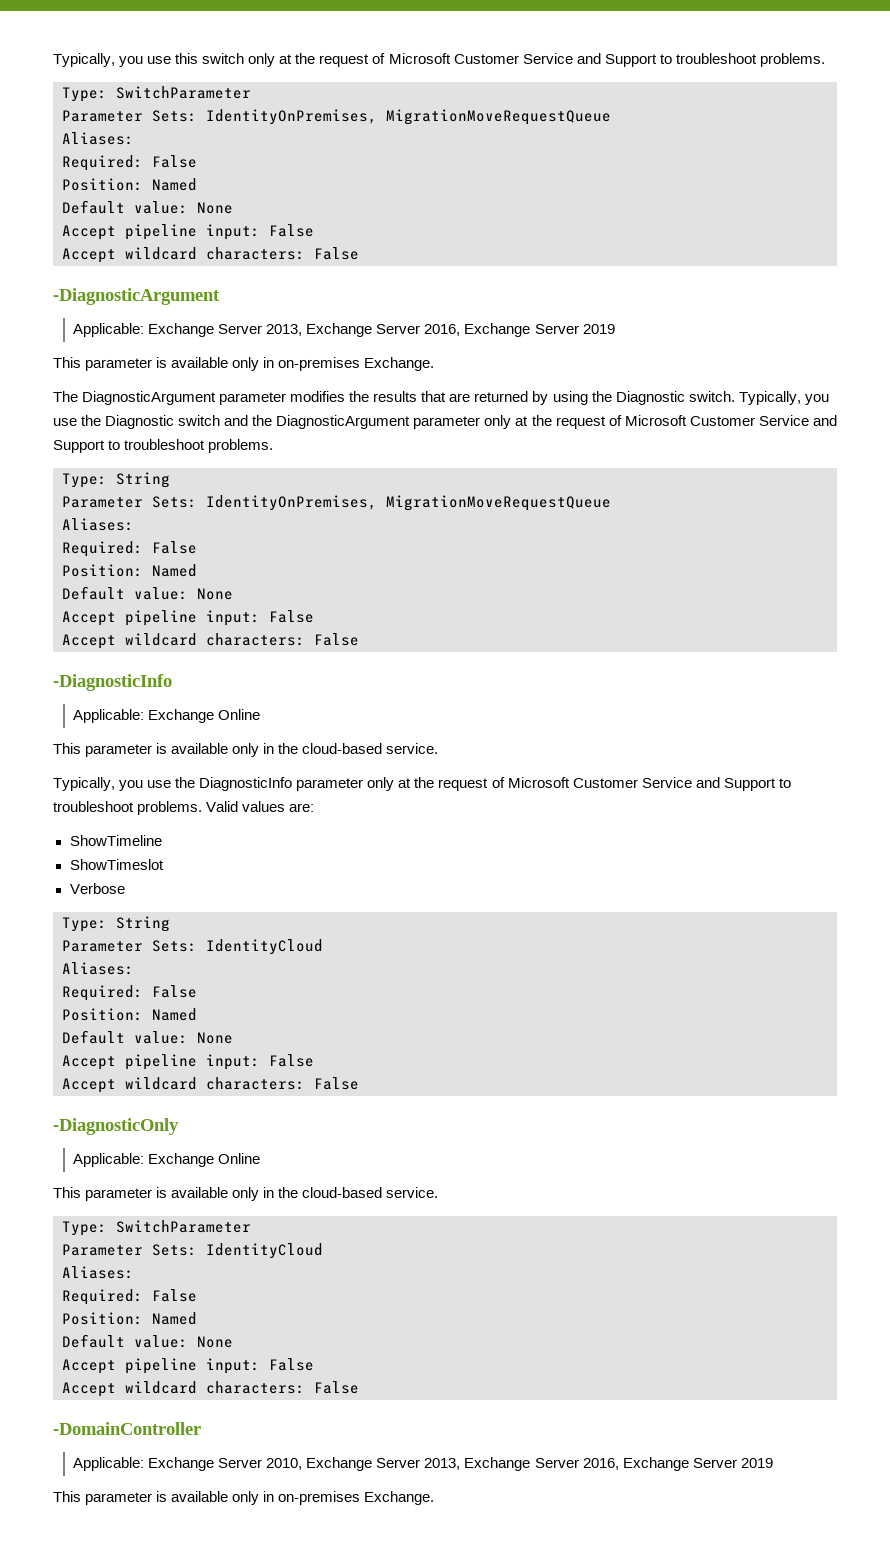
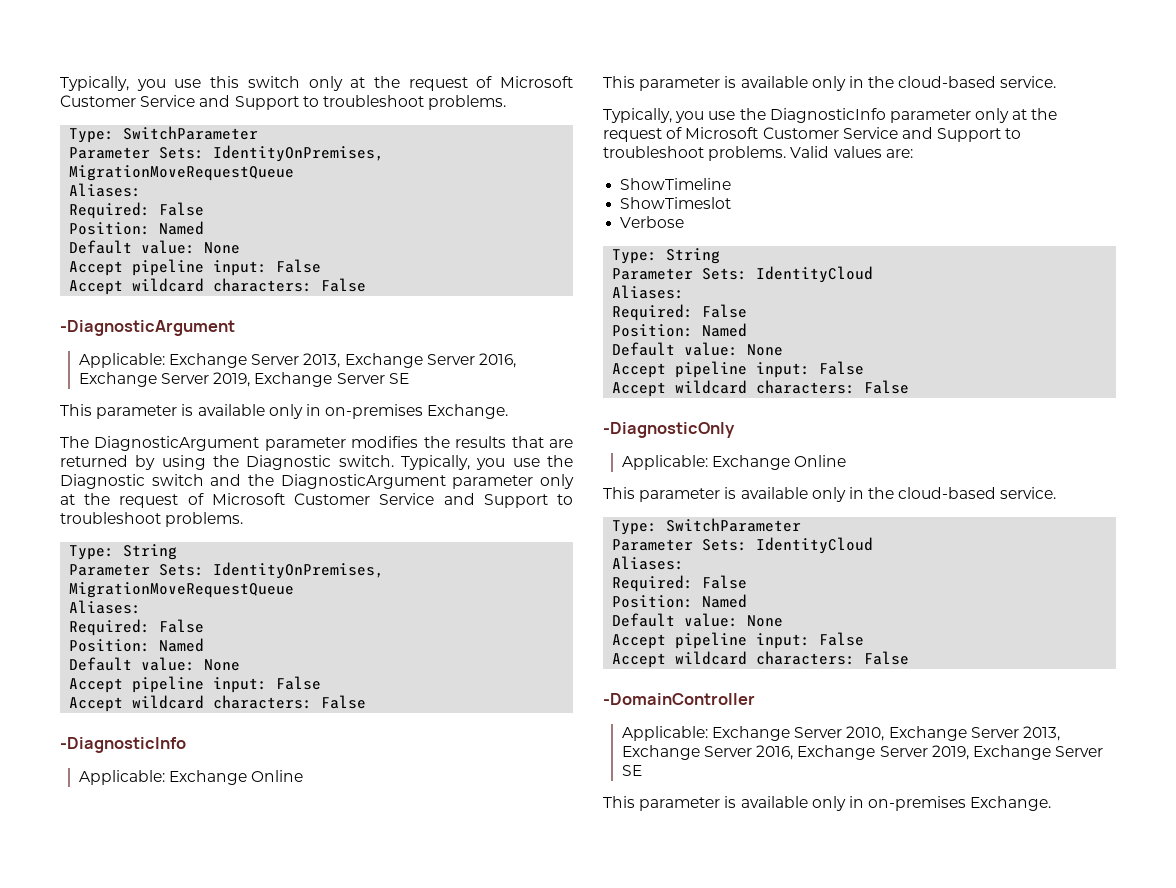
- Applicable: Exchange Server 2013, Exchange Server 2016, Exchange Server 2019
+ Applicable: Exchange Server 2013, Exchange Server 2016, Exchange Server 2019, Exchange Server SE
- Applicable: Exchange Server 2010, Exchange Server 2013, Exchange Server 2016, Exchange Server 2019
+ Applicable: Exchange Server 2010, Exchange Server 2013, Exchange Server 2016, Exchange Server 2019, Exchange Server SE

